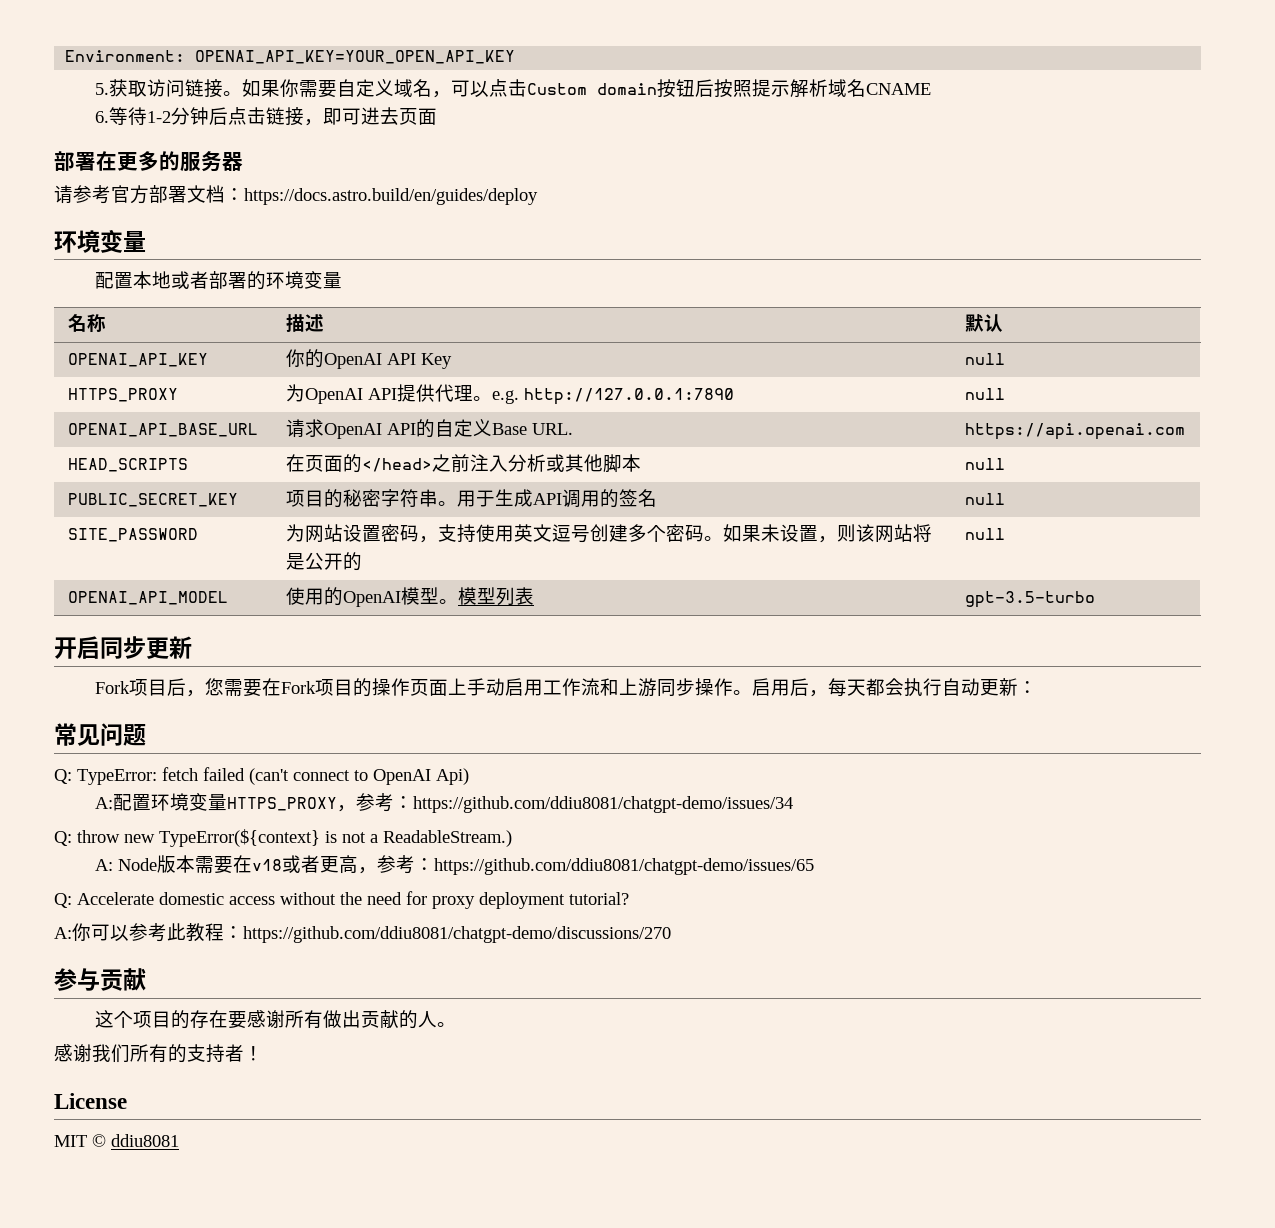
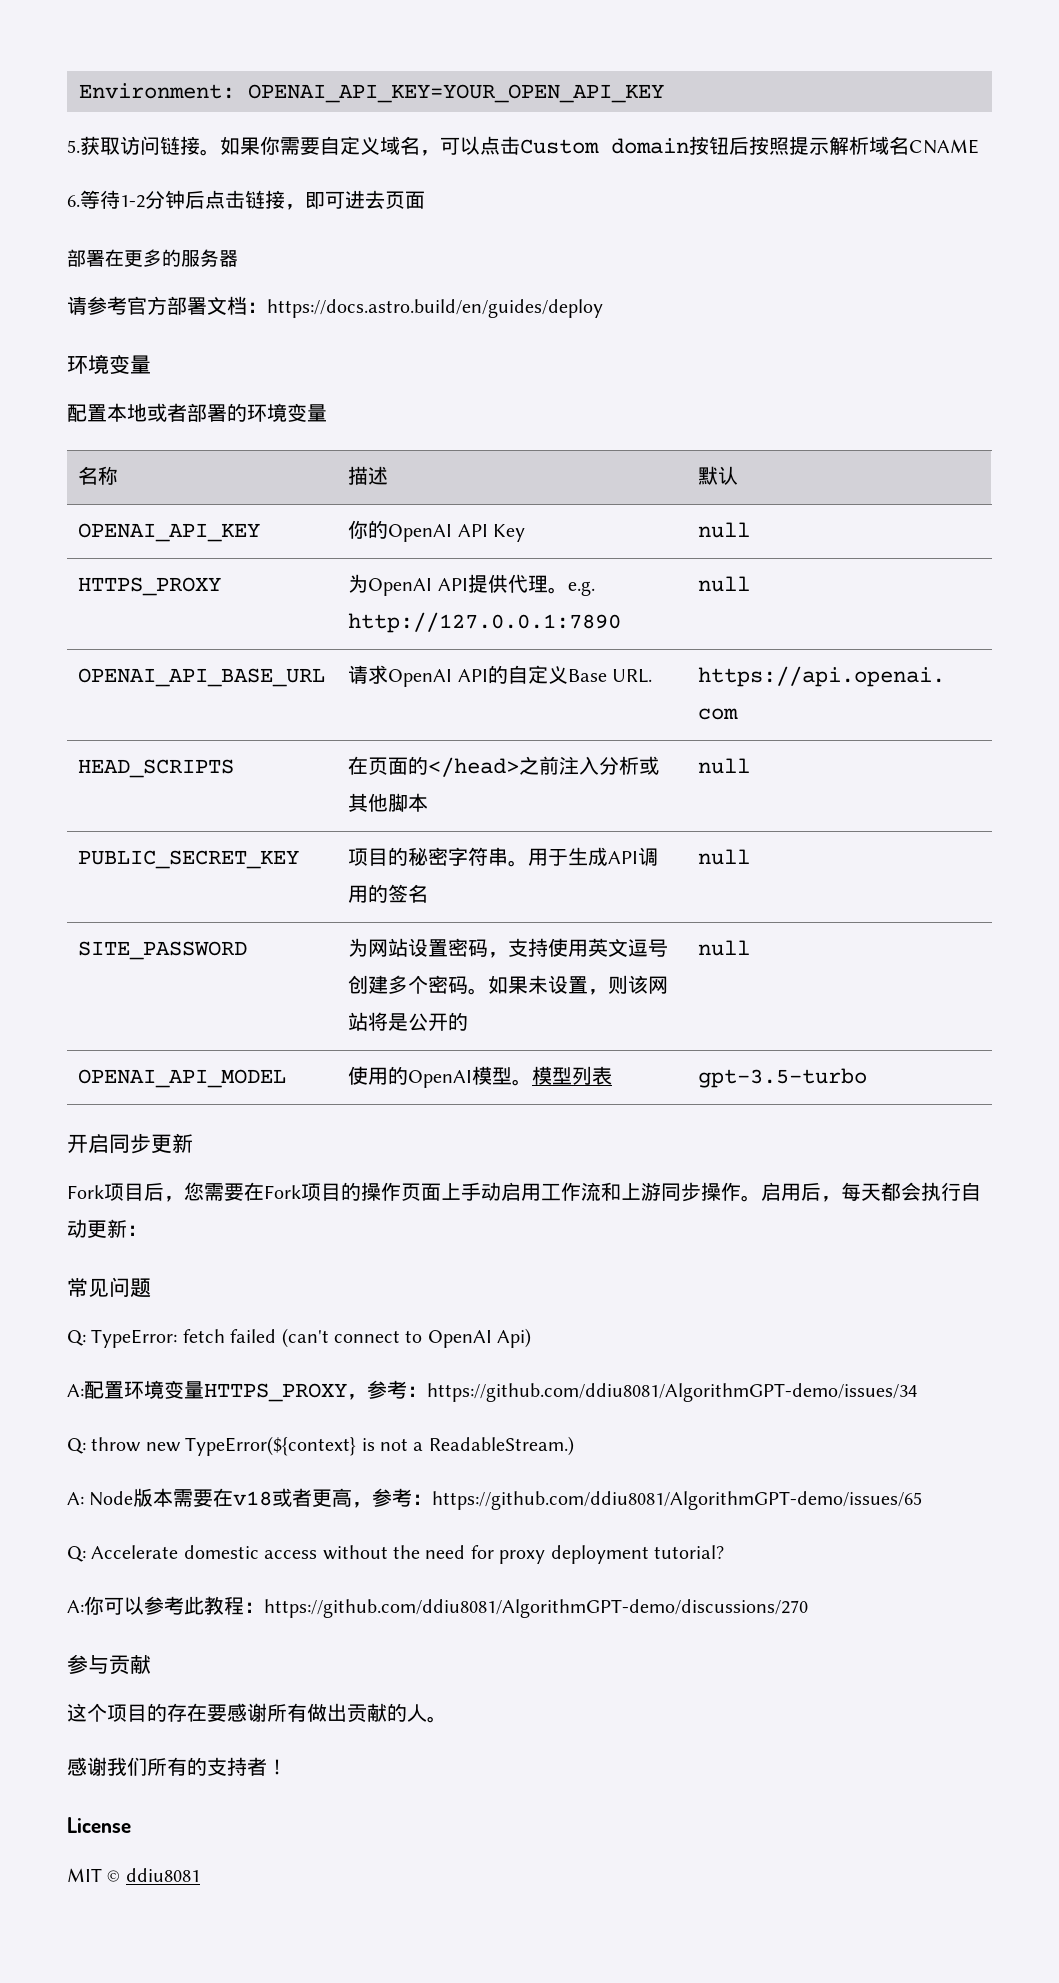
- A:配置环境变量HTTPS_PROXY，参考：https://github.com/ddiu8081/chatgpt-demo/issues/34
+ A:配置环境变量HTTPS_PROXY，参考：https://github.com/ddiu8081/AlgorithmGPT-demo/issues/34
- A: Node版本需要在v18或者更高，参考：https://github.com/ddiu8081/chatgpt-demo/issues/65
+ A: Node版本需要在v18或者更高，参考：https://github.com/ddiu8081/AlgorithmGPT-demo/issues/65
- A:你可以参考此教程：https://github.com/ddiu8081/chatgpt-demo/discussions/270
+ A:你可以参考此教程：https://github.com/ddiu8081/AlgorithmGPT-demo/discussions/270

